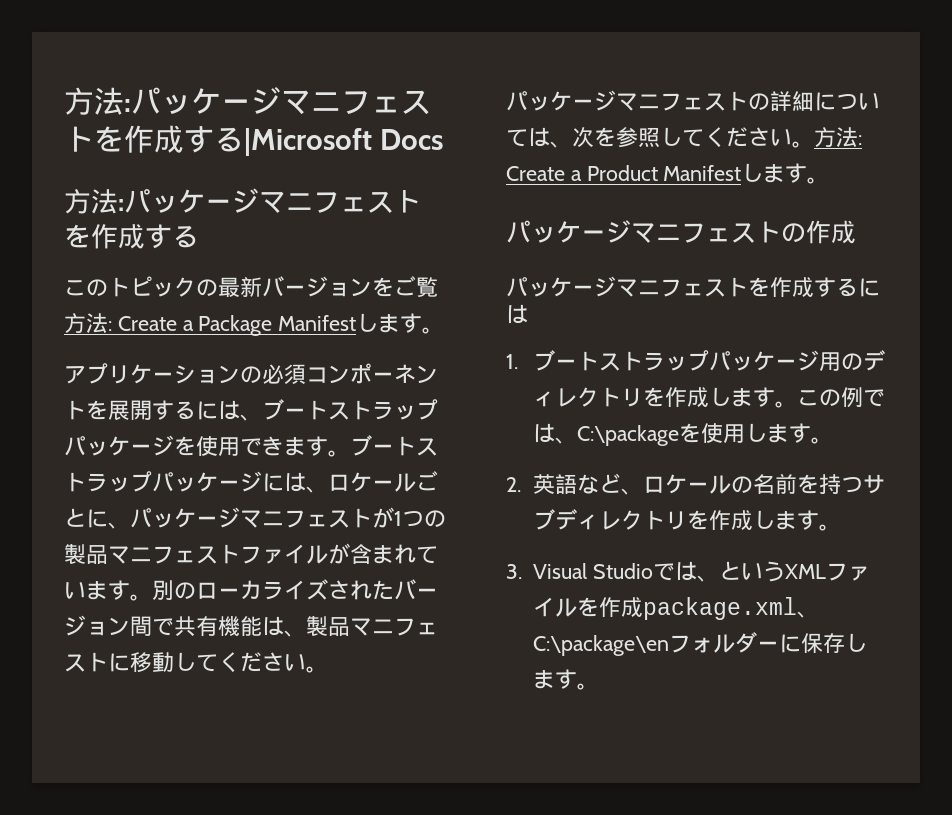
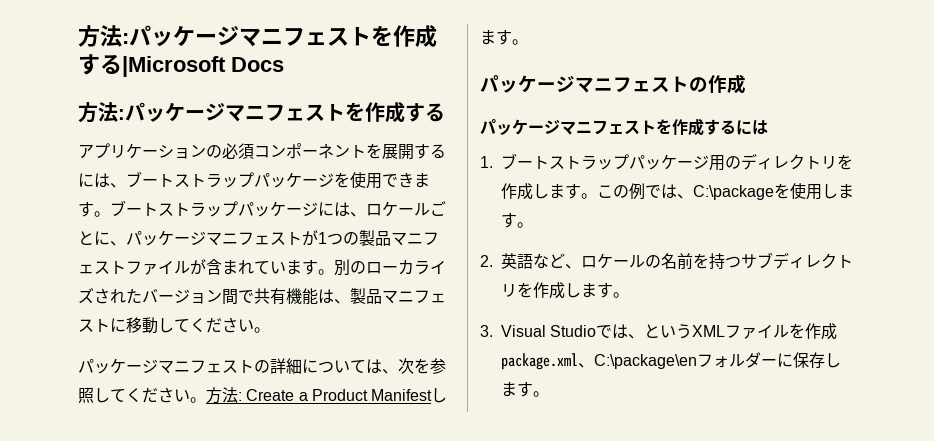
- このトピックの最新バージョンをご覧方法: Create a Package Manifestします。

